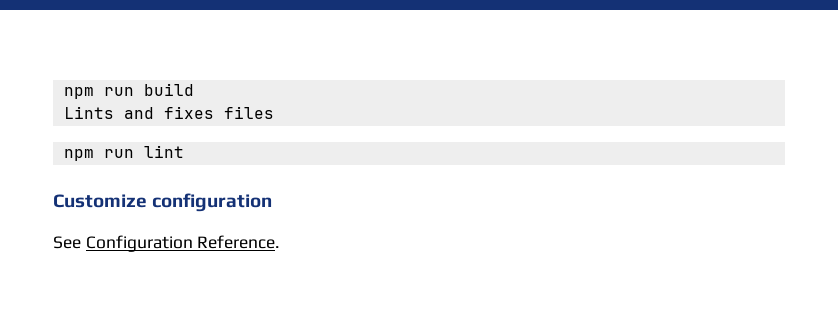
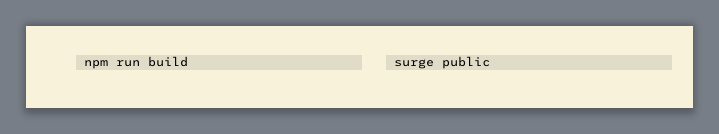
- Lints and fixes files
- npm run lint
- Customize configuration
- See Configuration Reference.
+ surge public

